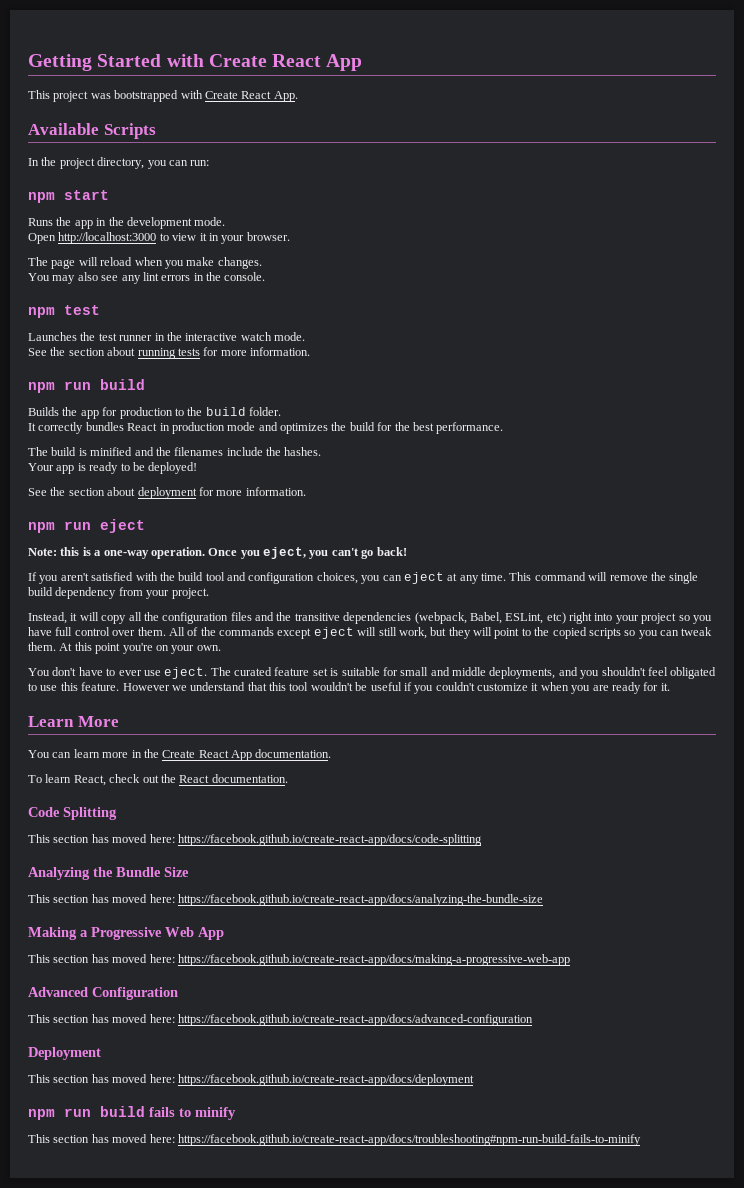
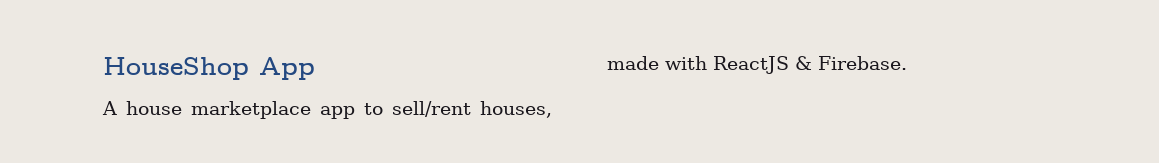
- Getting Started with Create React App
- This project was bootstrapped with Create React App.
- Available Scripts
- In the project directory, you can run:
- npm start
- Runs the app in the development mode.
- Open http://localhost:3000 to view it in your browser.
- The page will reload when you make changes.
- You may also see any lint errors in the console.
- npm test
- Launches the test runner in the interactive watch mode.
- See the section about running tests for more information.
- npm run build
- Builds the app for production to the build folder.
- It correctly bundles React in production mode and optimizes the build for the best performance.
- The build is minified and the filenames include the hashes.
- Your app is ready to be deployed!
- See the section about deployment for more information.
- npm run eject
- Note: this is a one-way operation. Once you eject, you can't go back!
- If you aren't satisfied with the build tool and configuration choices, you can eject at any time. This command will remove the single build dependency from your project.
- Instead, it will copy all the configuration files and the transitive dependencies (webpack, Babel, ESLint, etc) right into your project so you have full control over them. All of the commands except eject will still work, but they will point to the copied scripts so you can tweak them. At this point you're on your own.
- You don't have to ever use eject. The curated feature set is suitable for small and middle deployments, and you shouldn't feel obligated to use this feature. However we understand that this tool wouldn't be useful if you couldn't customize it when you are ready for it.
- Learn More
- You can learn more in the Create React App documentation.
- To learn React, check out the React documentation.
- Code Splitting
- This section has moved here: https://facebook.github.io/create-react-app/docs/code-splitting
- Analyzing the Bundle Size
- This section has moved here: https://facebook.github.io/create-react-app/docs/analyzing-the-bundle-size
- Making a Progressive Web App
- This section has moved here: https://facebook.github.io/create-react-app/docs/making-a-progressive-web-app
- Advanced Configuration
- This section has moved here: https://facebook.github.io/create-react-app/docs/advanced-configuration
- Deployment
- This section has moved here: https://facebook.github.io/create-react-app/docs/deployment
- npm run build fails to minify
- This section has moved here: https://facebook.github.io/create-react-app/docs/troubleshooting#npm-run-build-fails-to-minify
+ HouseShop App
+ A house marketplace app to sell/rent houses, made with ReactJS & Firebase.

